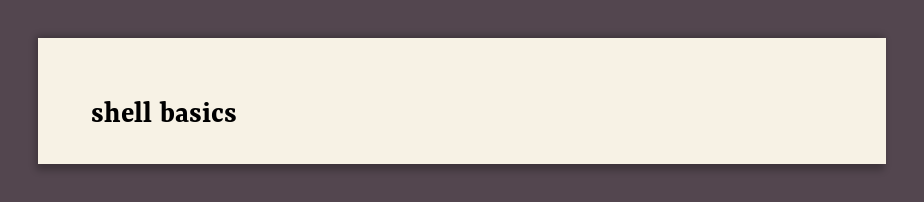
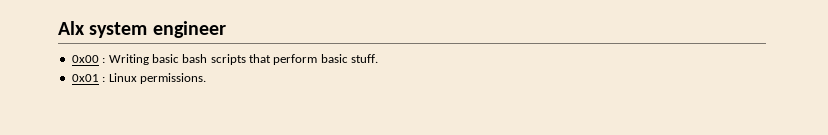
- shell basics
+ Alx system engineer
+ 0x00 : Writing basic bash scripts that perform basic stuff.
+ 0x01 : Linux permissions.

